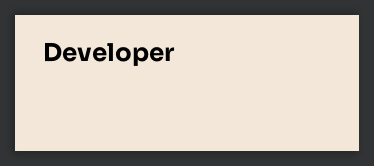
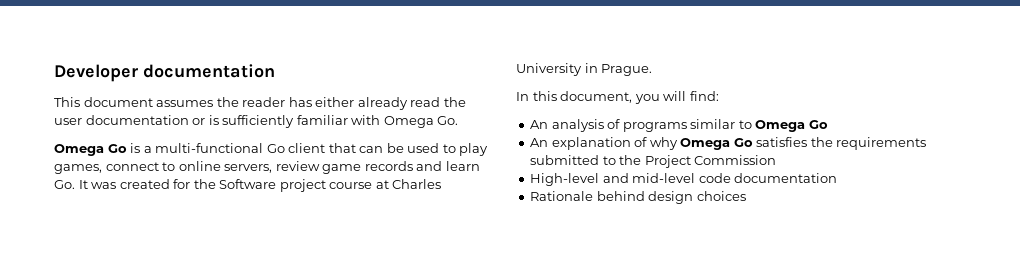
- Developer
+ Developer documentation
+ This document assumes the reader has either already read the user documentation or is sufficiently familiar with Omega Go.
+ Omega Go is a multi-functional Go client that can be used to play games, connect to online servers, review game records and learn Go. It was created for the Software project course at Charles University in Prague.
+ In this document, you will find:
+ An analysis of programs similar to Omega Go
+ An explanation of why Omega Go satisfies the requirements submitted to the Project Commission
+ High-level and mid-level code documentation
+ Rationale behind design choices

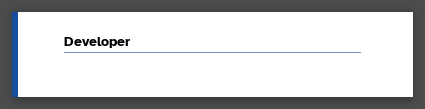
- Developer documentation
- This document assumes the reader has either already read the user documentation or is sufficiently familiar with Omega Go.
- Omega Go is a multi-functional Go client that can be used to play games, connect to online servers, review game records and learn Go. It was created for the Software project course at Charles University in Prague.
- In this document, you will find:
- An analysis of programs similar to Omega Go
- An explanation of why Omega Go satisfies the requirements submitted to the Project Commission
- High-level and mid-level code documentation
- Rationale behind design choices
+ Developer

